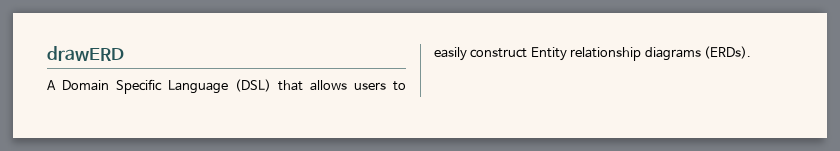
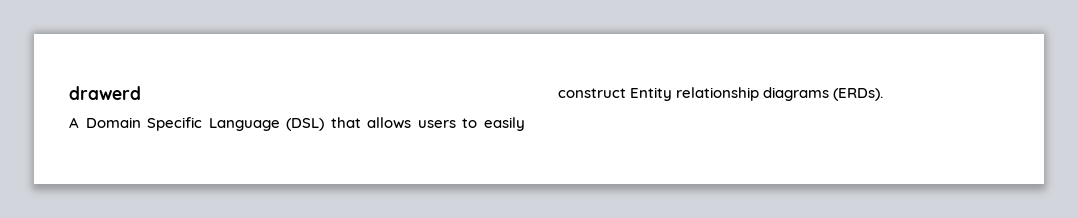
- drawERD
+ drawerd

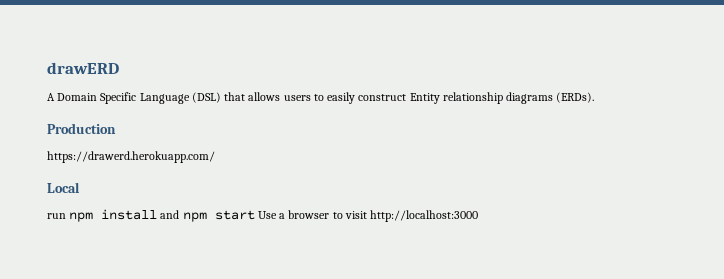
- drawerd
+ drawERD
+ Production
+ https://drawerd.herokuapp.com/
+ Local
+ run npm install and npm start Use a browser to visit http://localhost:3000

